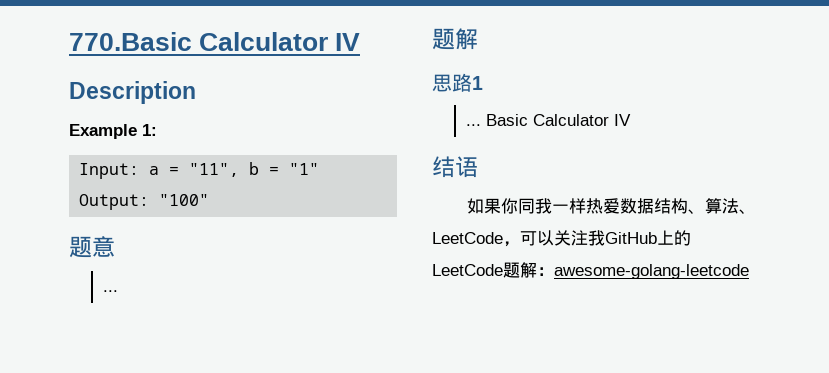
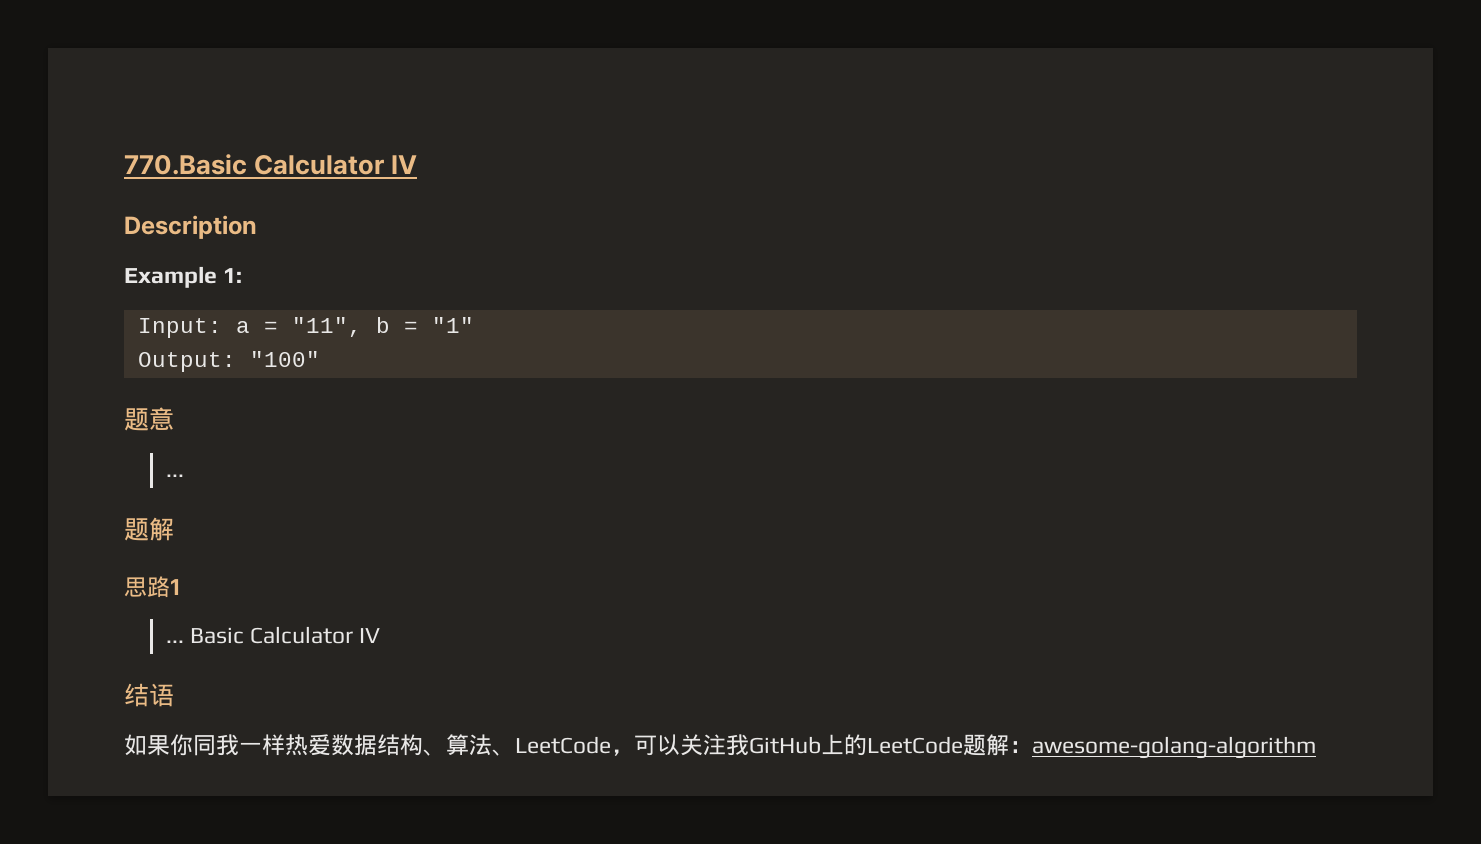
- 如果你同我一样热爱数据结构、算法、LeetCode，可以关注我GitHub上的LeetCode题解：awesome-golang-leetcode
+ 如果你同我一样热爱数据结构、算法、LeetCode，可以关注我GitHub上的LeetCode题解：awesome-golang-algorithm

